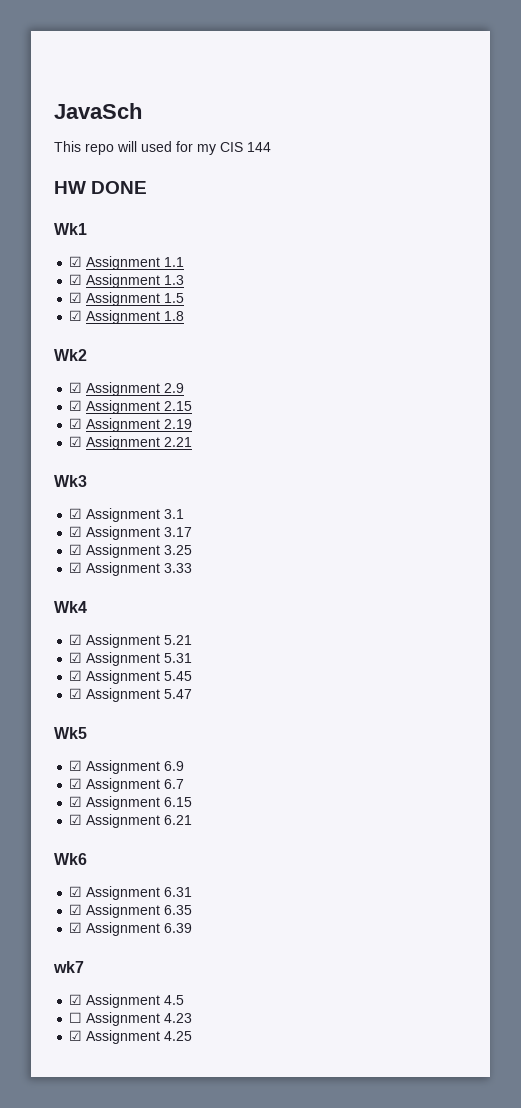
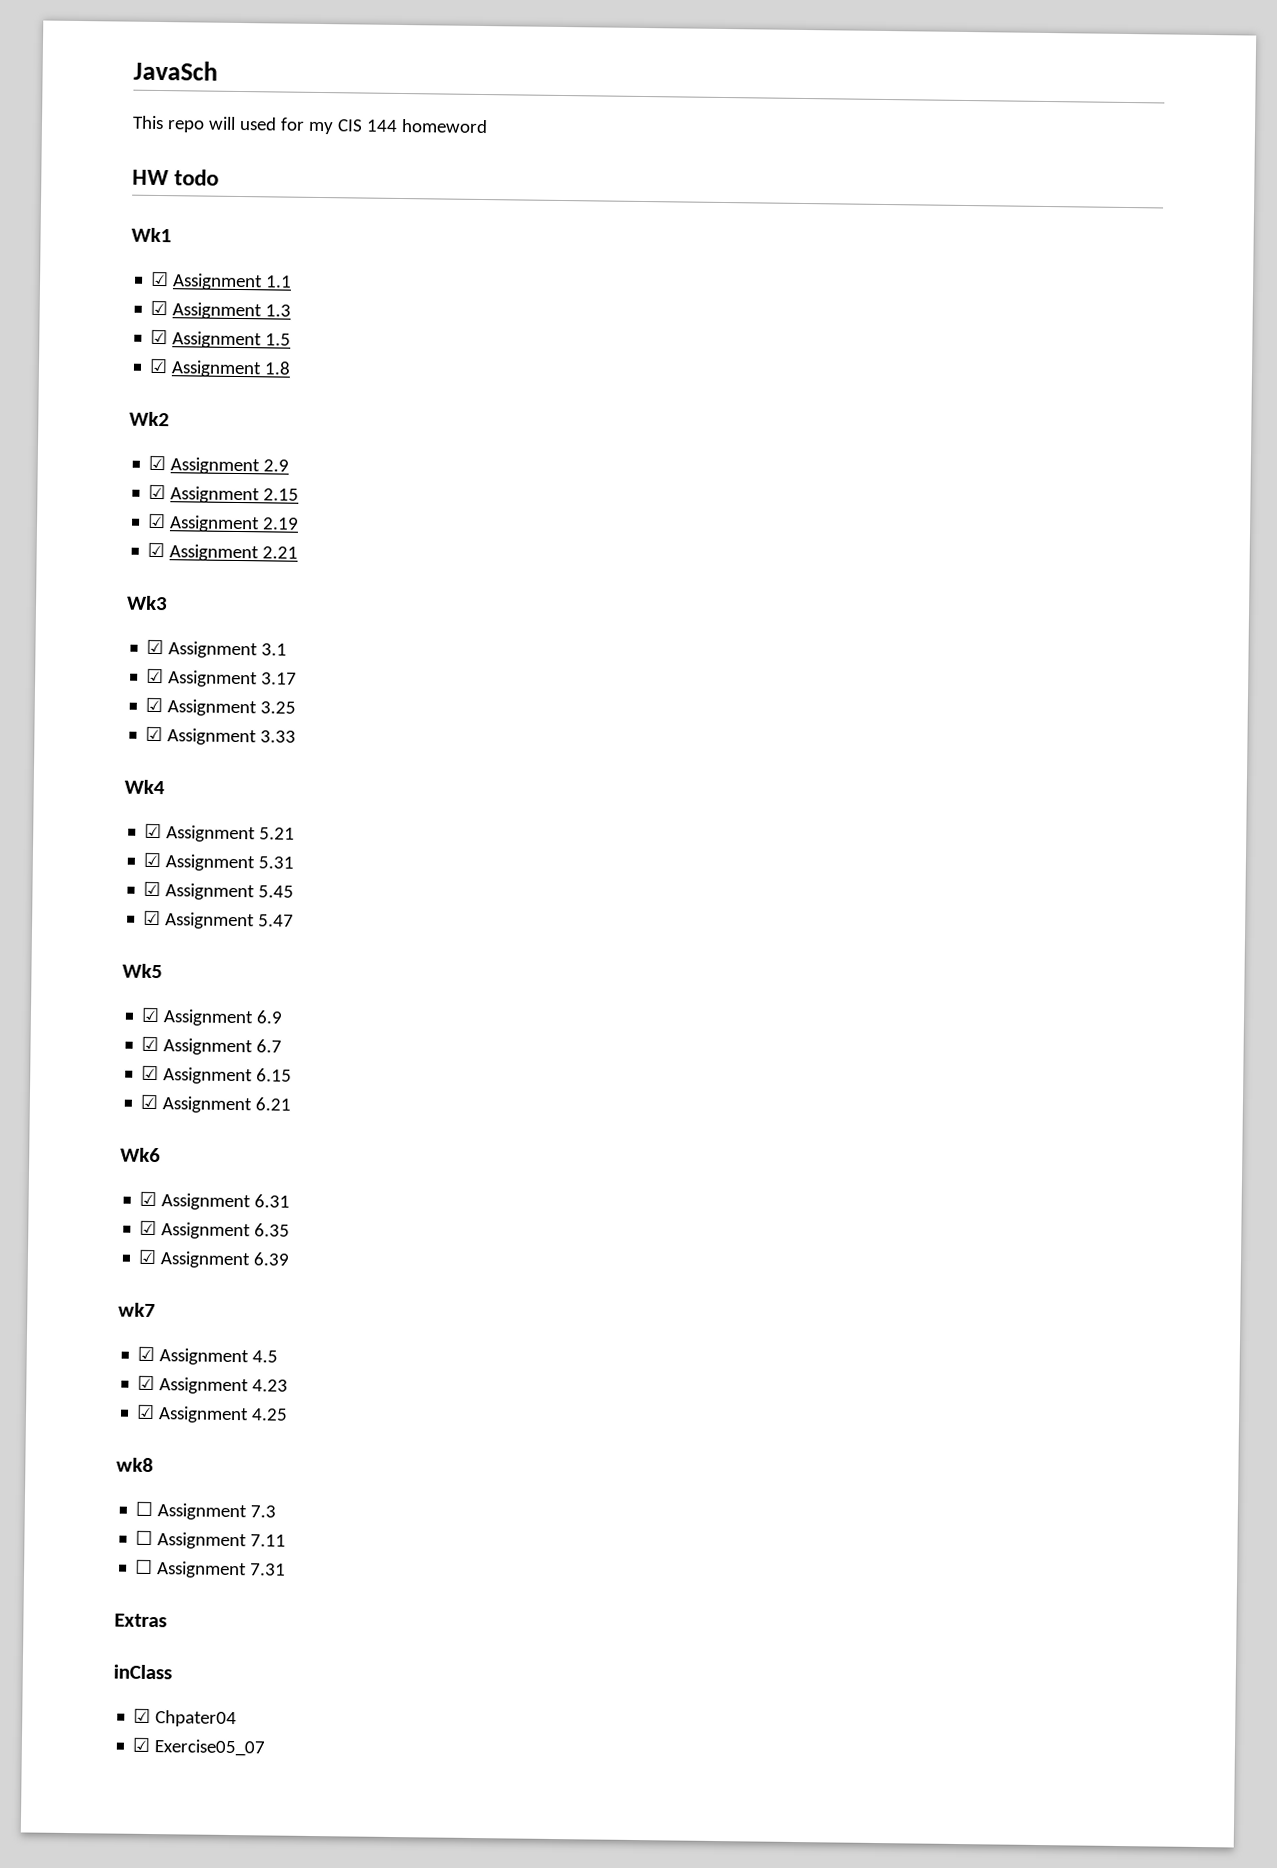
- This repo will used for my CIS 144
+ This repo will used for my CIS 144 homeword
- HW DONE
+ HW todo
- ☐ Assignment 4.23
+ ☑ Assignment 4.23
+ wk8
+ ☐ Assignment 7.3
+ ☐ Assignment 7.11
+ ☐ Assignment 7.31
+ Extras
+ inClass
+ ☑ Chpater04
+ ☑ Exercise05_07

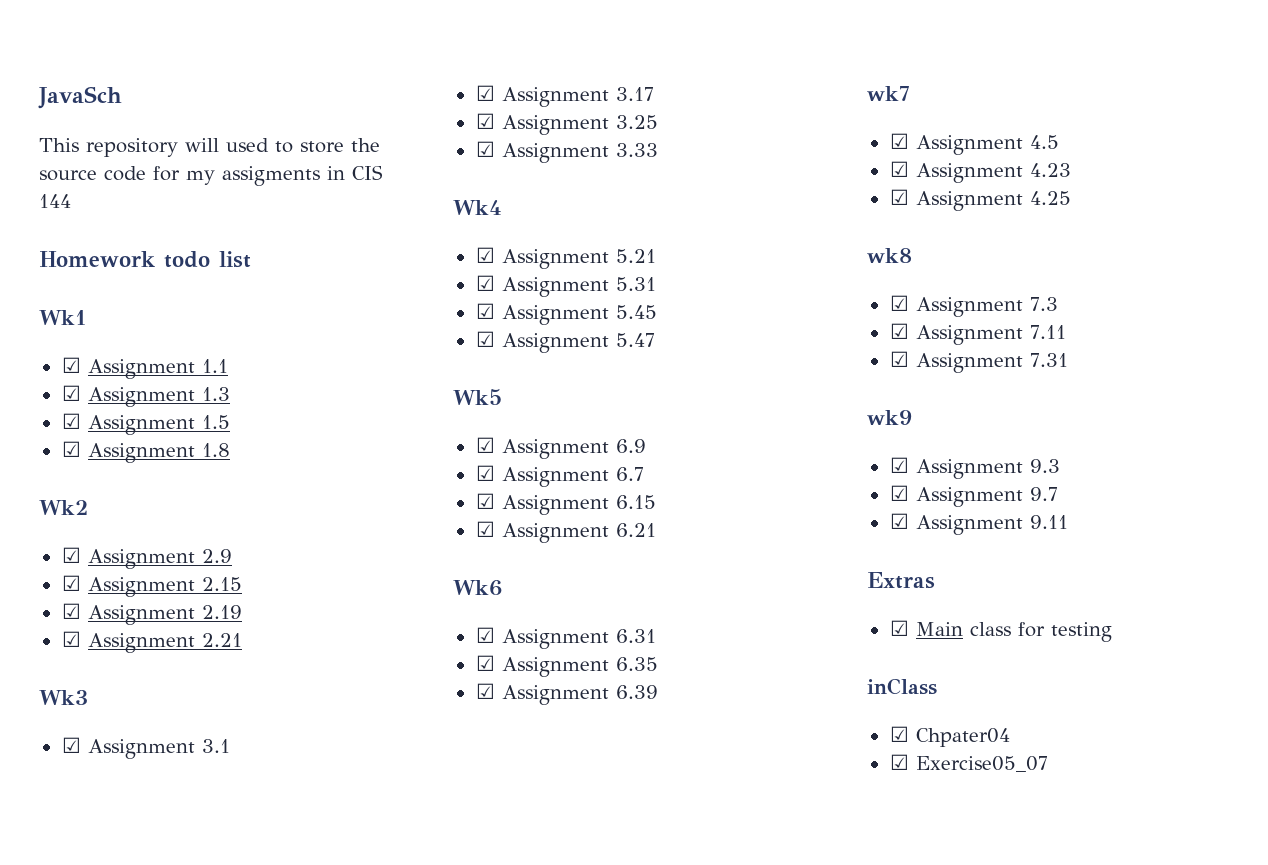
- This repo will used for my CIS 144 homeword
- HW todo
+ This repository will used to store the source code for my assigments in CIS 144
+ Homework todo list
- ☐ Assignment 7.3
+ ☑ Assignment 7.3
- ☐ Assignment 7.11
+ ☑ Assignment 7.11
- ☐ Assignment 7.31
+ ☑ Assignment 7.31
+ wk9
+ ☑ Assignment 9.3
+ ☑ Assignment 9.7
+ ☑ Assignment 9.11
  Extras
+ ☑ Main class for testing

